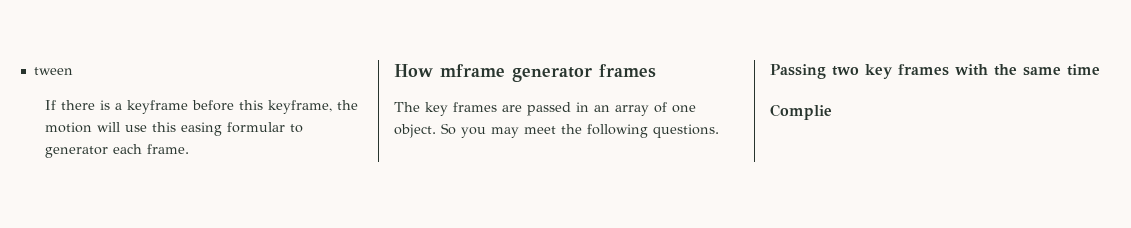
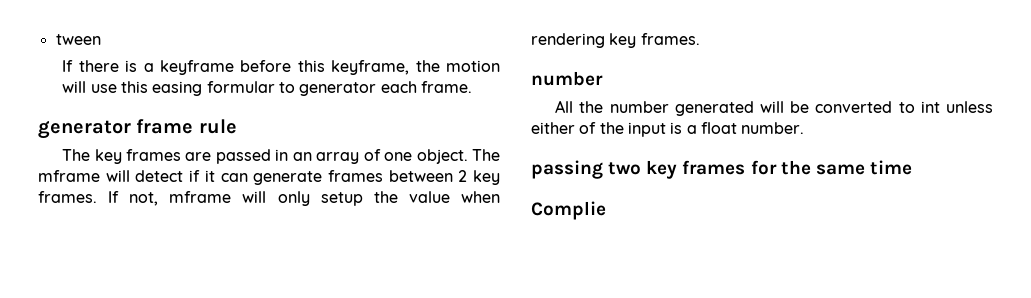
- How mframe generator frames
+ generator frame rule
- So you may meet the following questions.
- Passing two key frames with the same time
+ The mframe will detect if it can generate frames between 2 key frames. If not, mframe will only setup the value when rendering key frames.
+ number
+ All the number generated will be converted to int unless either of the input is a float number.
+ passing two key frames for the same time

